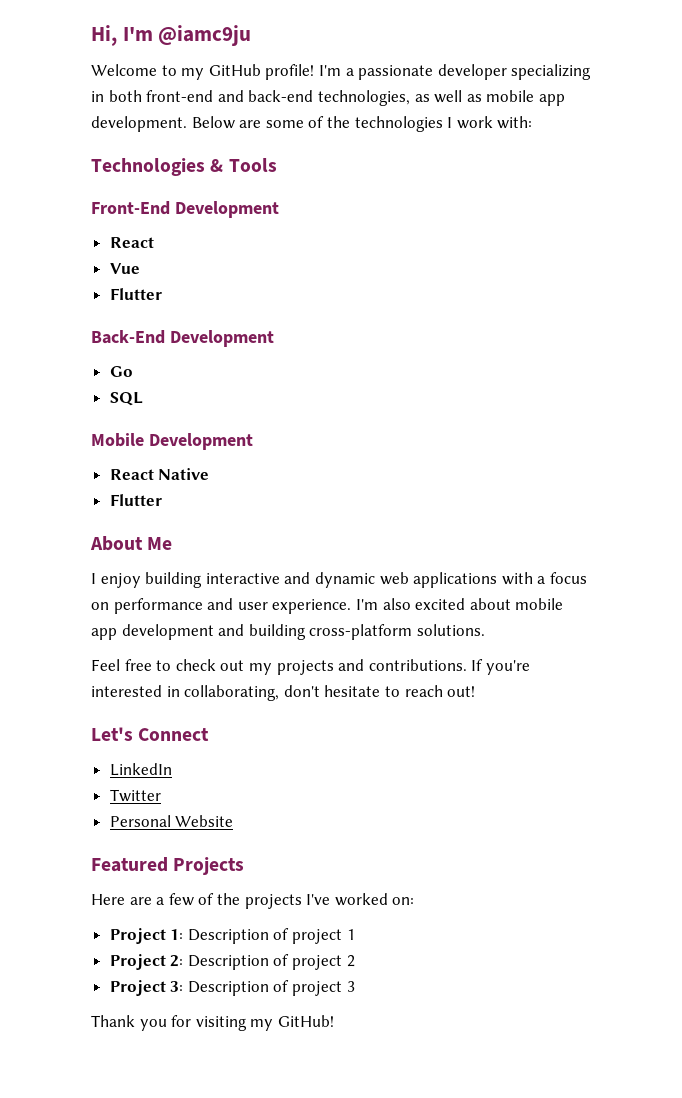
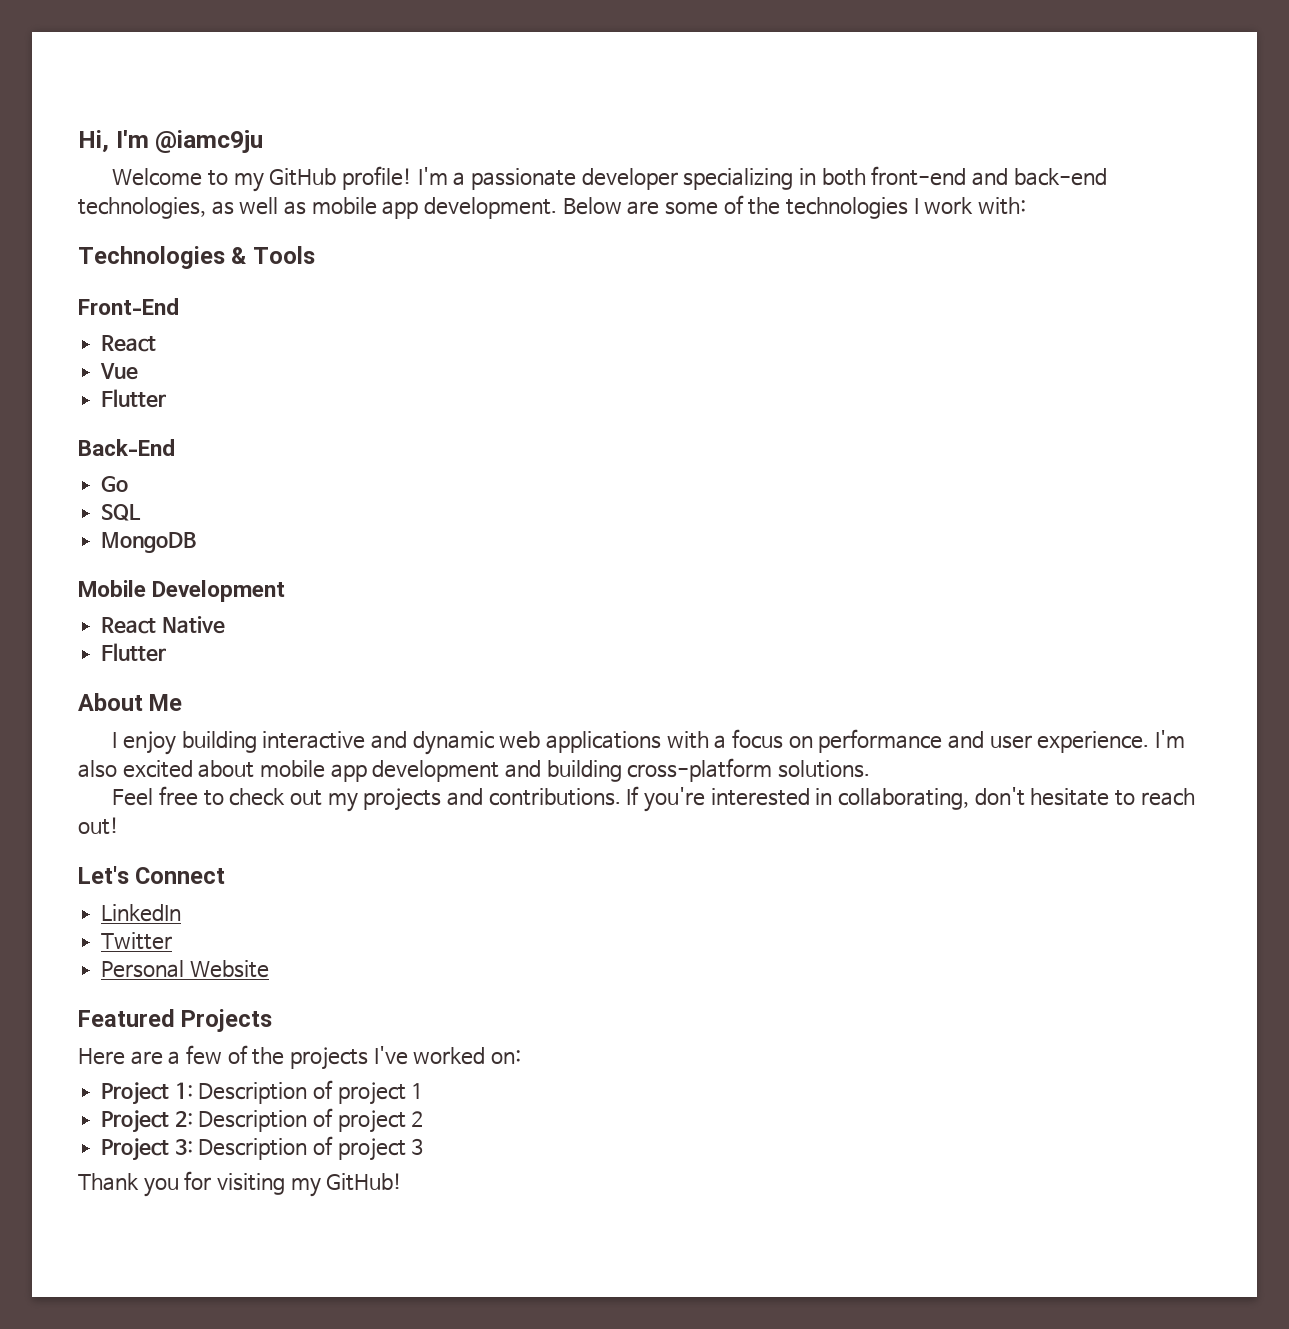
- Front-End Development
+ Front-End
- Back-End Development
+ Back-End
+ MongoDB

